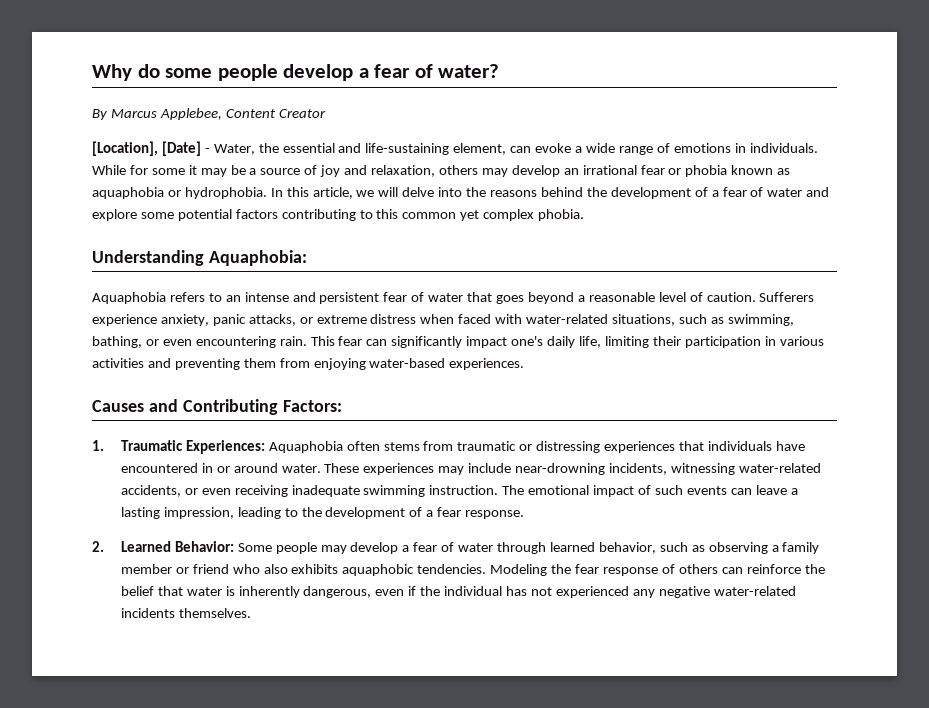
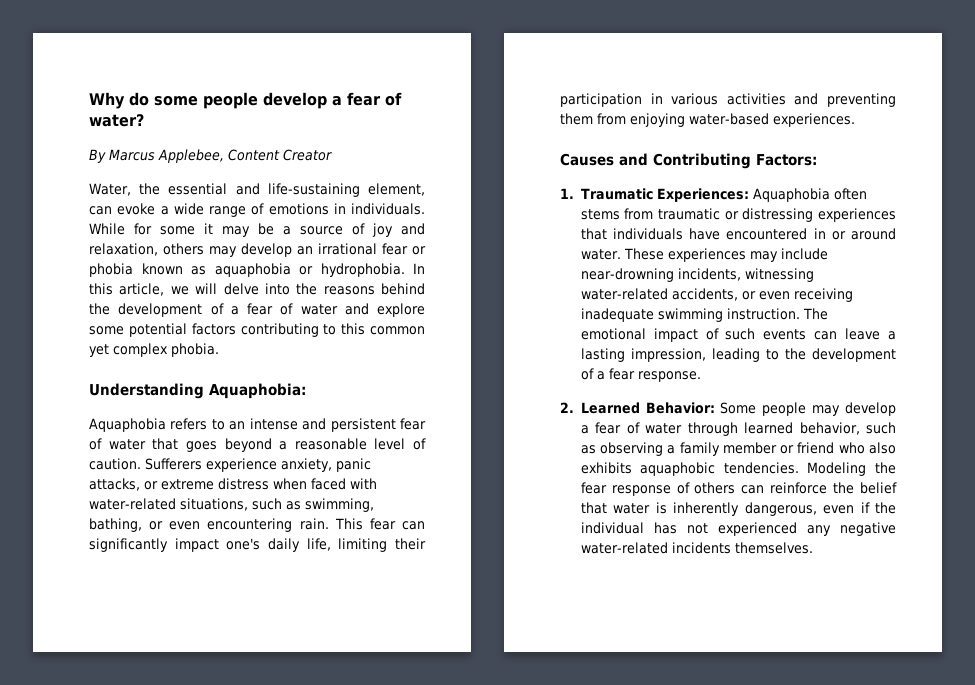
- [Location], [Date] - Water, the essential and life-sustaining element, can evoke a wide range of emotions in individuals.
+ Water, the essential and life-sustaining element, can evoke a wide range of emotions in individuals.

